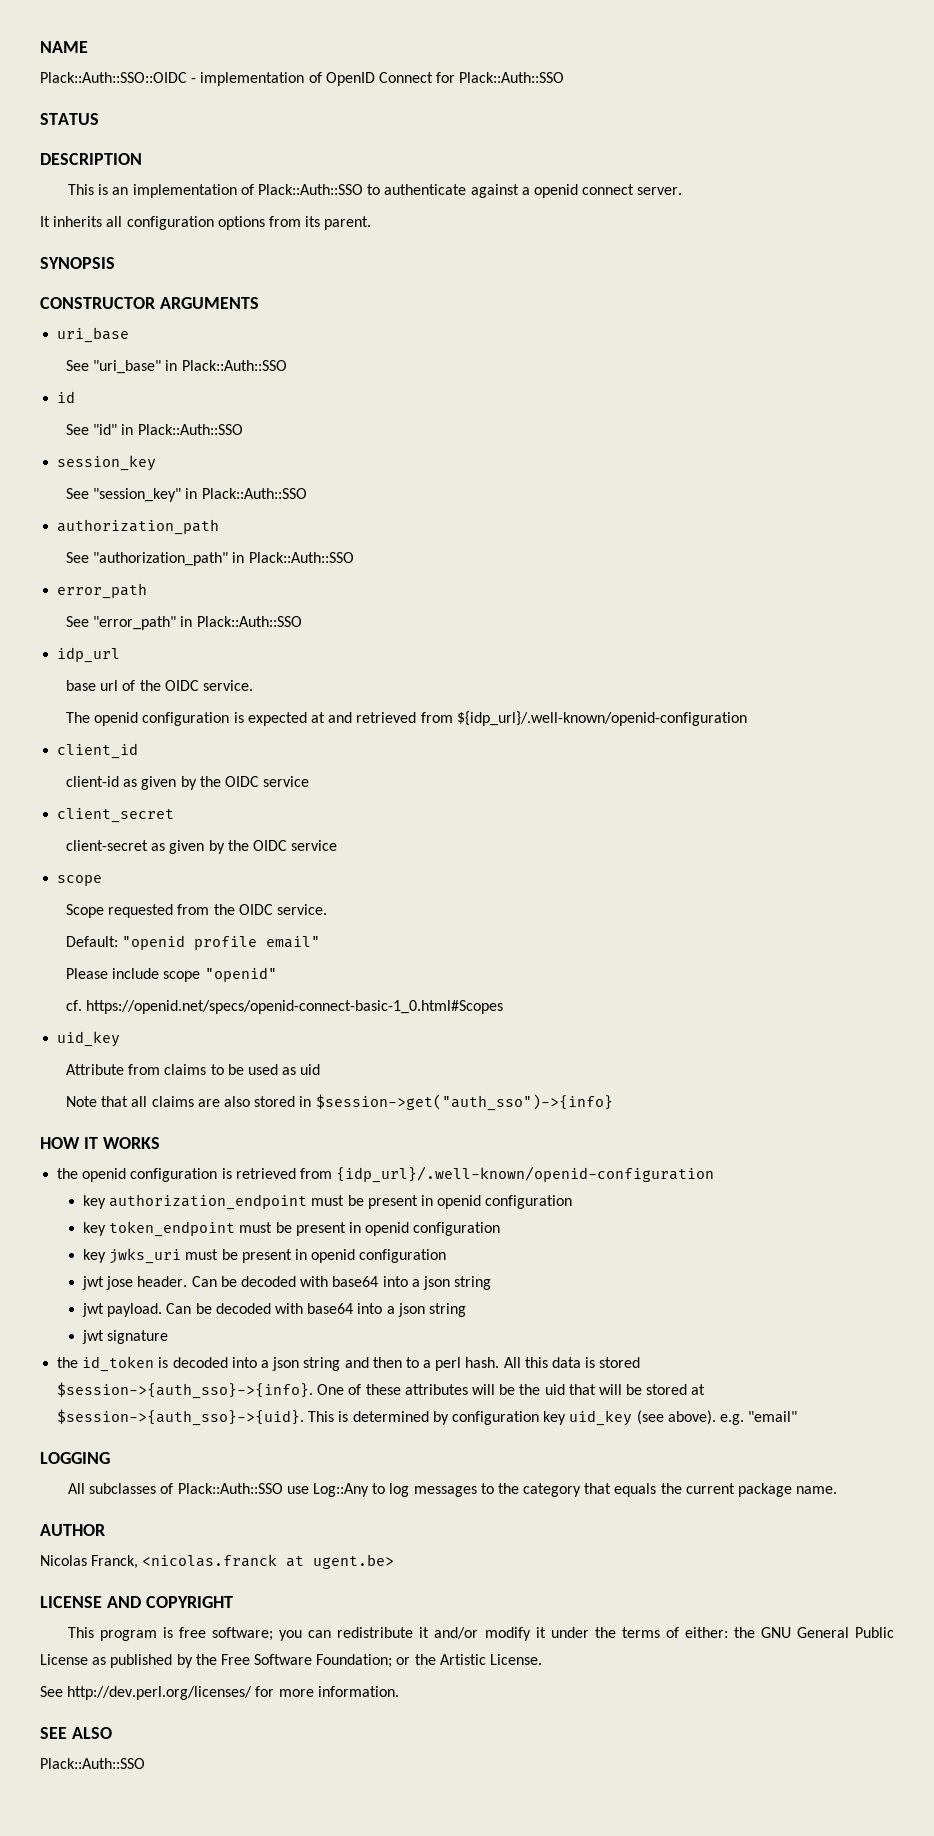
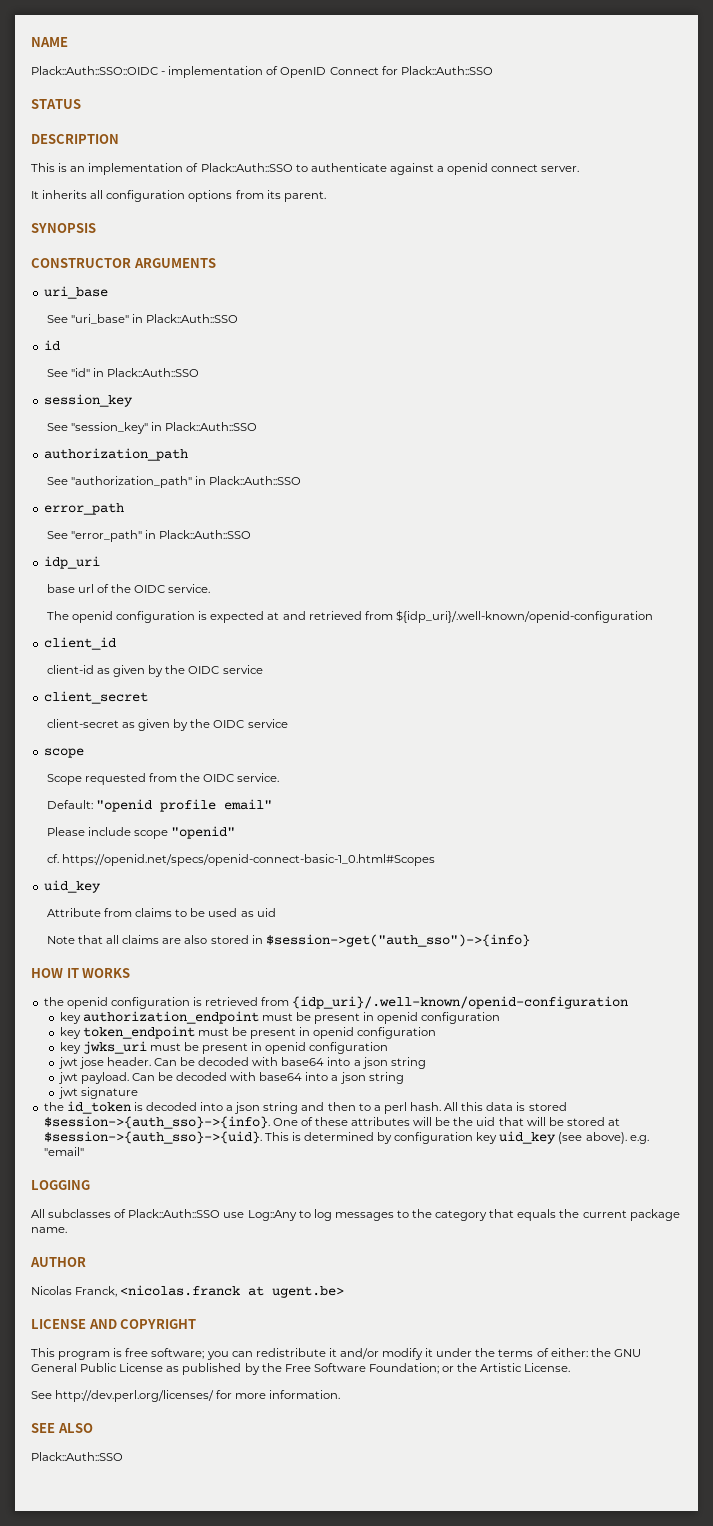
- idp_url
+ idp_uri
- The openid configuration is expected at and retrieved from ${idp_url}/.well-known/openid-configuration
+ The openid configuration is expected at and retrieved from ${idp_uri}/.well-known/openid-configuration
- the openid configuration is retrieved from {idp_url}/.well-known/openid-configuration
+ the openid configuration is retrieved from {idp_uri}/.well-known/openid-configuration

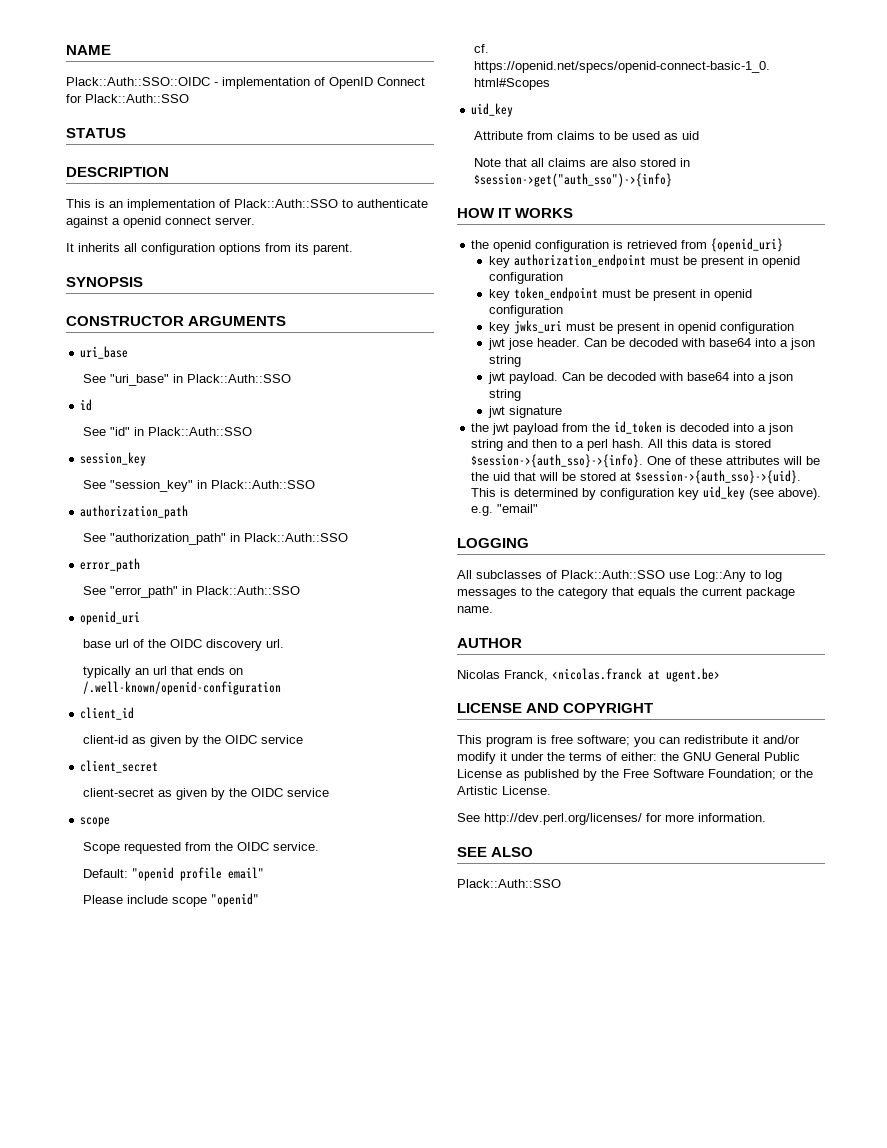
- idp_uri
+ openid_uri
- base url of the OIDC service.
- The openid configuration is expected at and retrieved from ${idp_uri}/.well-known/openid-configuration
+ base url of the OIDC discovery url.
+ typically an url that ends on /.well-known/openid-configuration
- the openid configuration is retrieved from {idp_uri}/.well-known/openid-configuration
+ the openid configuration is retrieved from {openid_uri}
- the id_token is decoded into a json string and then to a perl hash.
+ the jwt payload from the id_token is decoded into a json string and then to a perl hash.

